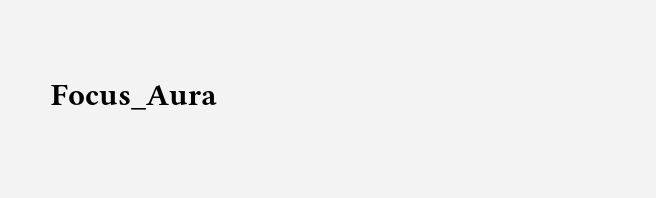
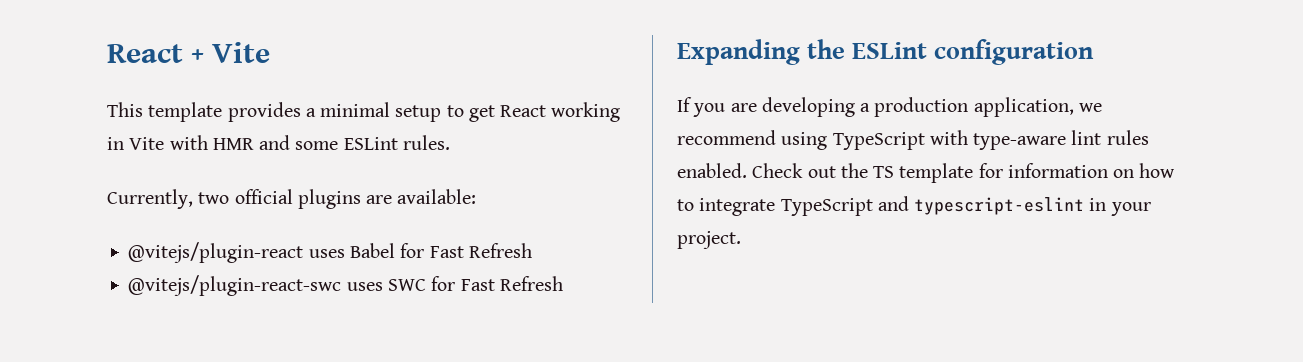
- Focus_Aura
+ React + Vite
+ This template provides a minimal setup to get React working in Vite with HMR and some ESLint rules.
+ Currently, two official plugins are available:
+ @vitejs/plugin-react uses Babel for Fast Refresh
+ @vitejs/plugin-react-swc uses SWC for Fast Refresh
+ Expanding the ESLint configuration
+ If you are developing a production application, we recommend using TypeScript with type-aware lint rules enabled. Check out the TS template for information on how to integrate TypeScript and typescript-eslint in your project.

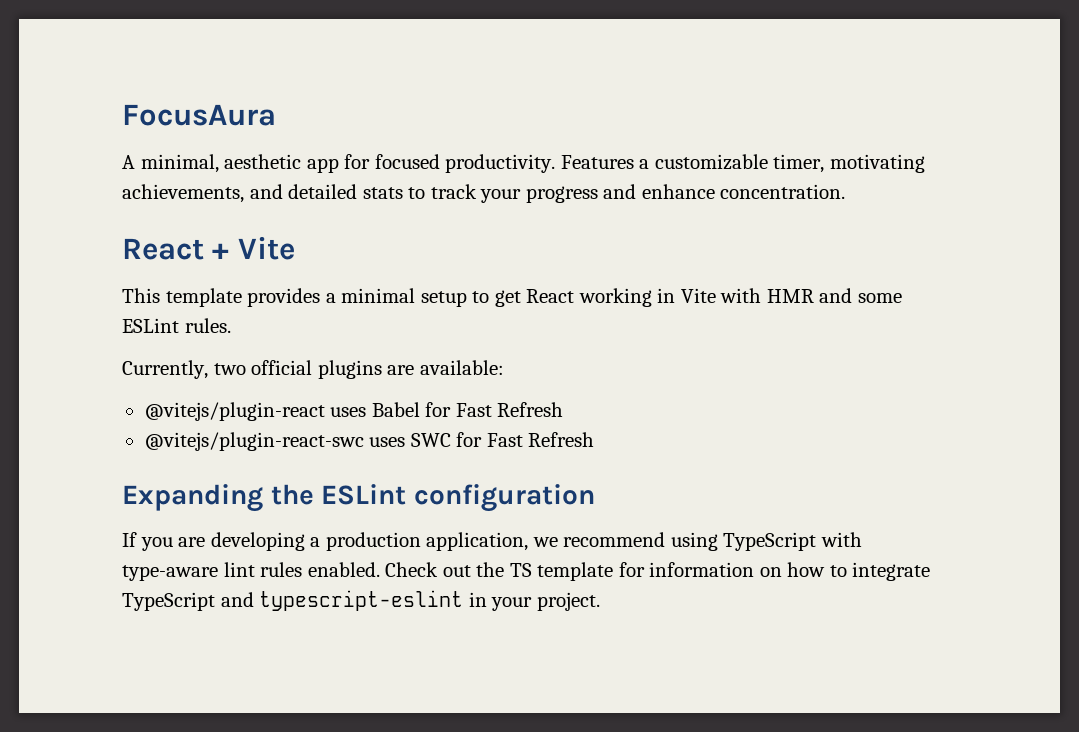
+ FocusAura
+ A minimal, aesthetic app for focused productivity. Features a customizable timer, motivating achievements, and detailed stats to track your progress and enhance concentration.

